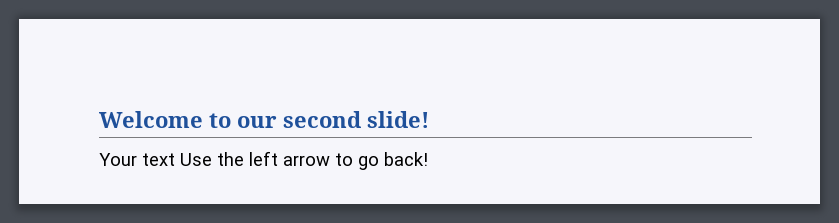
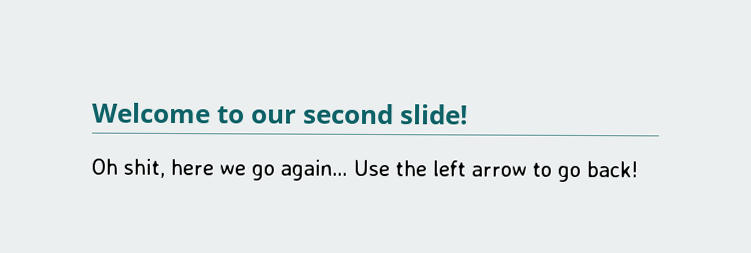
- Your text Use the left arrow to go back!
+ Oh shit, here we go again... Use the left arrow to go back!

